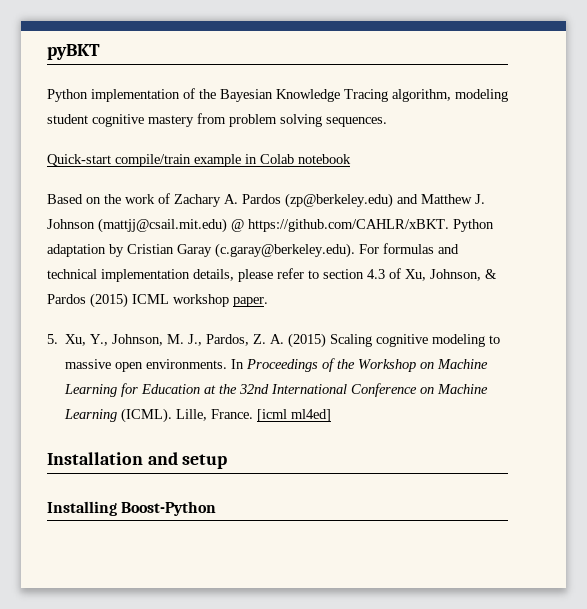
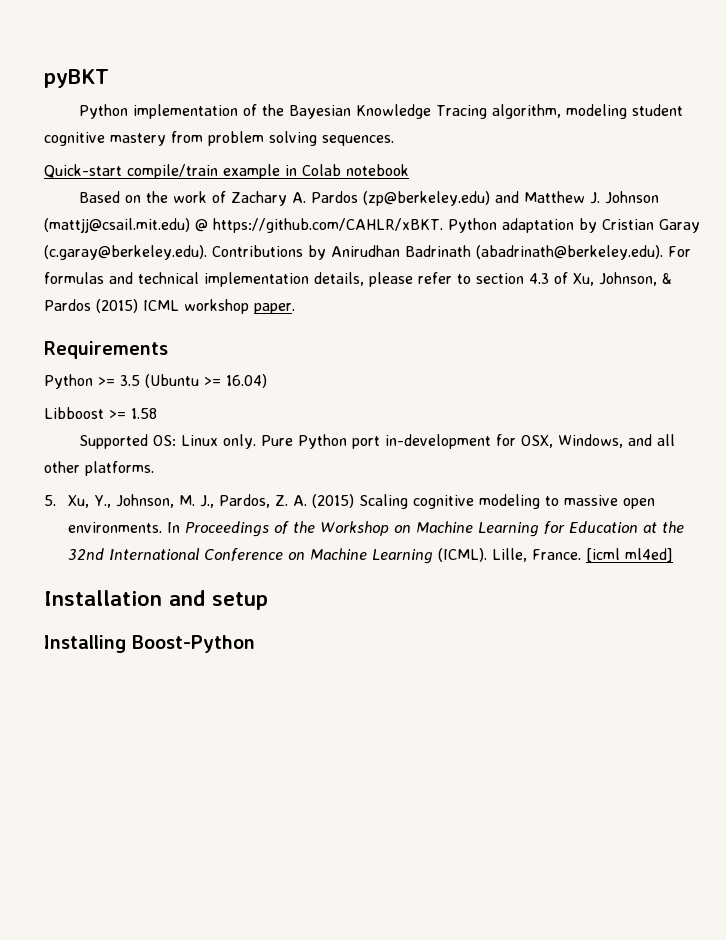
- Based on the work of Zachary A. Pardos (zp@berkeley.edu) and Matthew J. Johnson (mattjj@csail.mit.edu) @ https://github.com/CAHLR/xBKT. Python adaptation by Cristian Garay (c.garay@berkeley.edu). For formulas and technical implementation details, please refer to section 4.3 of Xu, Johnson, & Pardos (2015) ICML workshop paper.
+ Based on the work of Zachary A. Pardos (zp@berkeley.edu) and Matthew J. Johnson (mattjj@csail.mit.edu) @ https://github.com/CAHLR/xBKT. Python adaptation by Cristian Garay (c.garay@berkeley.edu). Contributions by Anirudhan Badrinath (abadrinath@berkeley.edu). For formulas and technical implementation details, please refer to section 4.3 of Xu, Johnson, & Pardos (2015) ICML workshop paper.
+ Requirements
+ Python >= 3.5 (Ubuntu >= 16.04)
+ Libboost >= 1.58
+ Supported OS: Linux only. Pure Python port in-development for OSX, Windows, and all other platforms.

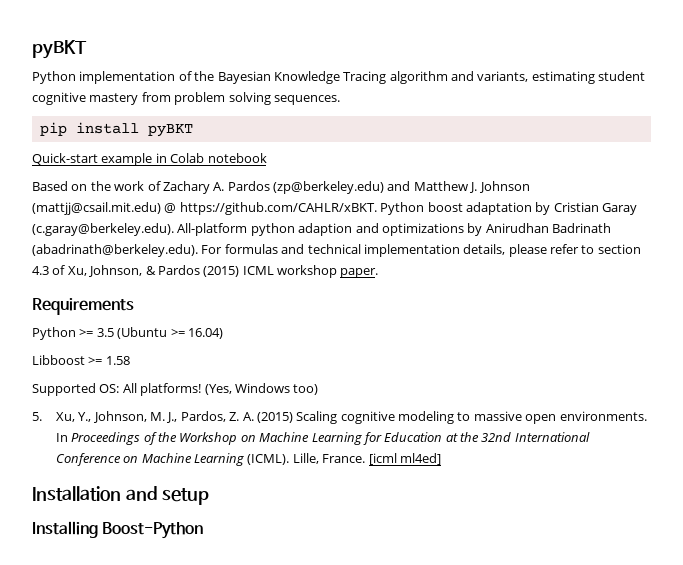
- Python implementation of the Bayesian Knowledge Tracing algorithm, modeling student cognitive mastery from problem solving sequences.
+ Python implementation of the Bayesian Knowledge Tracing algorithm and variants, estimating student cognitive mastery from problem solving sequences.
+ pip install pyBKT
- Quick-start compile/train example in Colab notebook
+ Quick-start example in Colab notebook
- Based on the work of Zachary A. Pardos (zp@berkeley.edu) and Matthew J. Johnson (mattjj@csail.mit.edu) @ https://github.com/CAHLR/xBKT. Python adaptation by Cristian Garay (c.garay@berkeley.edu). Contributions by Anirudhan Badrinath (abadrinath@berkeley.edu). For formulas and technical implementation details, please refer to section 4.3 of Xu, Johnson, & Pardos (2015) ICML workshop paper.
+ Based on the work of Zachary A. Pardos (zp@berkeley.edu) and Matthew J. Johnson (mattjj@csail.mit.edu) @ https://github.com/CAHLR/xBKT. Python boost adaptation by Cristian Garay (c.garay@berkeley.edu). All-platform python adaption and optimizations by Anirudhan Badrinath (abadrinath@berkeley.edu). For formulas and technical implementation details, please refer to section 4.3 of Xu, Johnson, & Pardos (2015) ICML workshop paper.
- Supported OS: Linux only. Pure Python port in-development for OSX, Windows, and all other platforms.
+ Supported OS: All platforms! (Yes, Windows too)

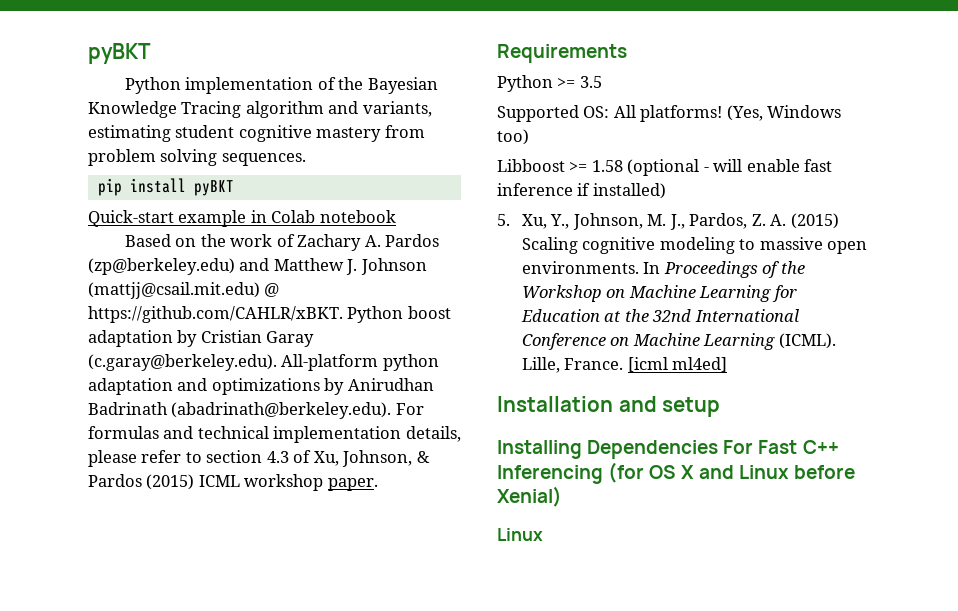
- Based on the work of Zachary A. Pardos (zp@berkeley.edu) and Matthew J. Johnson (mattjj@csail.mit.edu) @ https://github.com/CAHLR/xBKT. Python boost adaptation by Cristian Garay (c.garay@berkeley.edu). All-platform python adaption and optimizations by Anirudhan Badrinath (abadrinath@berkeley.edu). For formulas and technical implementation details, please refer to section 4.3 of Xu, Johnson, & Pardos (2015) ICML workshop paper.
+ Based on the work of Zachary A. Pardos (zp@berkeley.edu) and Matthew J. Johnson (mattjj@csail.mit.edu) @ https://github.com/CAHLR/xBKT. Python boost adaptation by Cristian Garay (c.garay@berkeley.edu). All-platform python adaptation and optimizations by Anirudhan Badrinath (abadrinath@berkeley.edu). For formulas and technical implementation details, please refer to section 4.3 of Xu, Johnson, & Pardos (2015) ICML workshop paper.
- Python >= 3.5 (Ubuntu >= 16.04)
- Libboost >= 1.58
+ Python >= 3.5
+ Libboost >= 1.58 (optional - will enable fast inference if installed)
- Installing Boost-Python
+ Installing Dependencies For Fast C++ Inferencing (for OS X and Linux before Xenial)
+ Linux

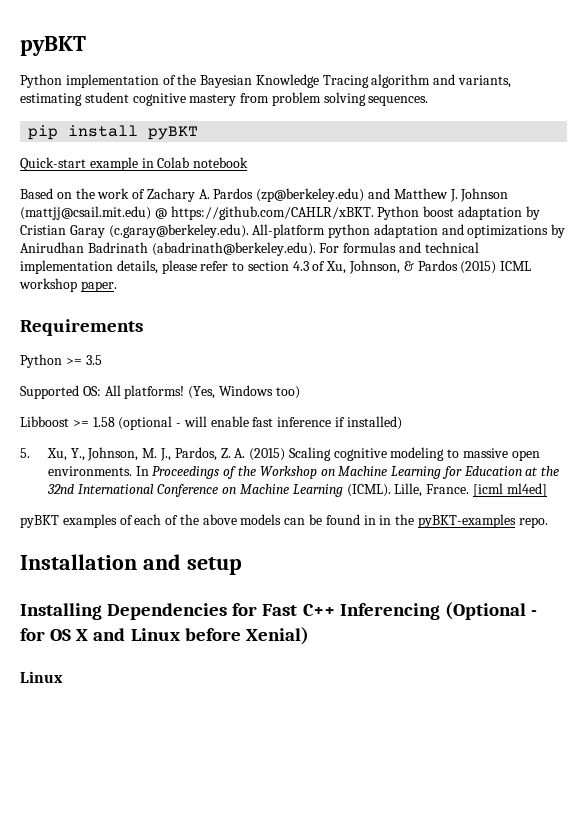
+ pyBKT examples of each of the above models can be found in in the pyBKT-examples repo.
- Installing Dependencies For Fast C++ Inferencing (for OS X and Linux before Xenial)
+ Installing Dependencies for Fast C++ Inferencing (Optional - for OS X and Linux before Xenial)

